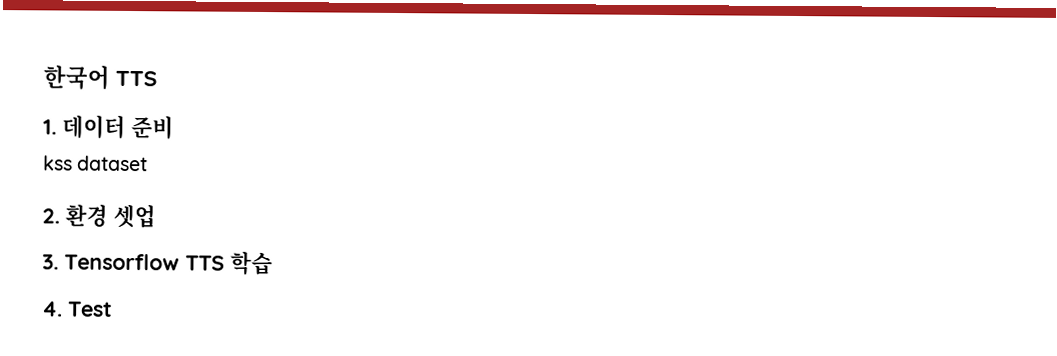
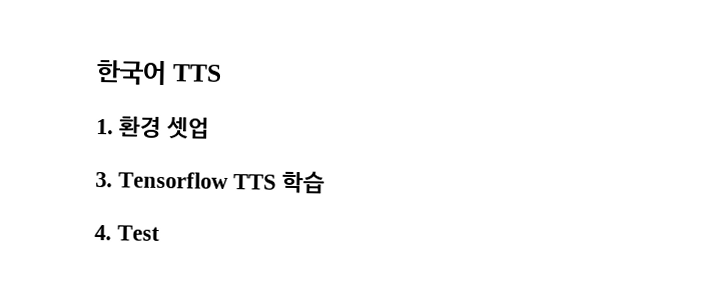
- 1. 데이터 준비
- kss dataset
- 2. 환경 셋업
+ 1. 환경 셋업

